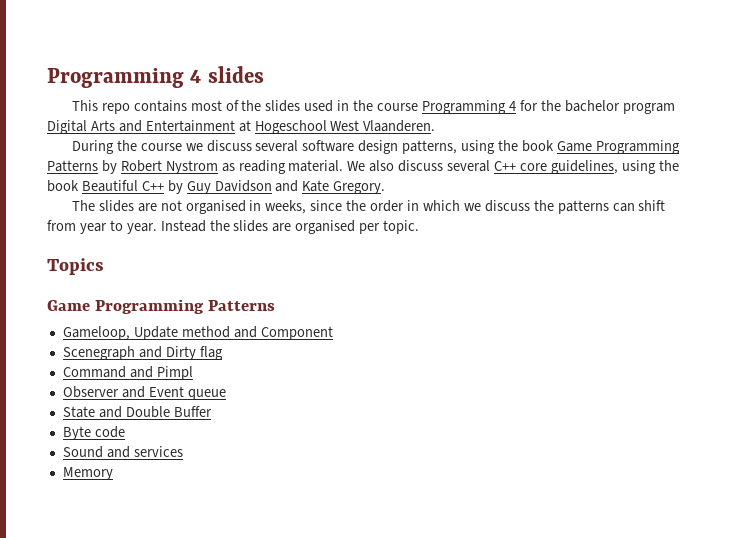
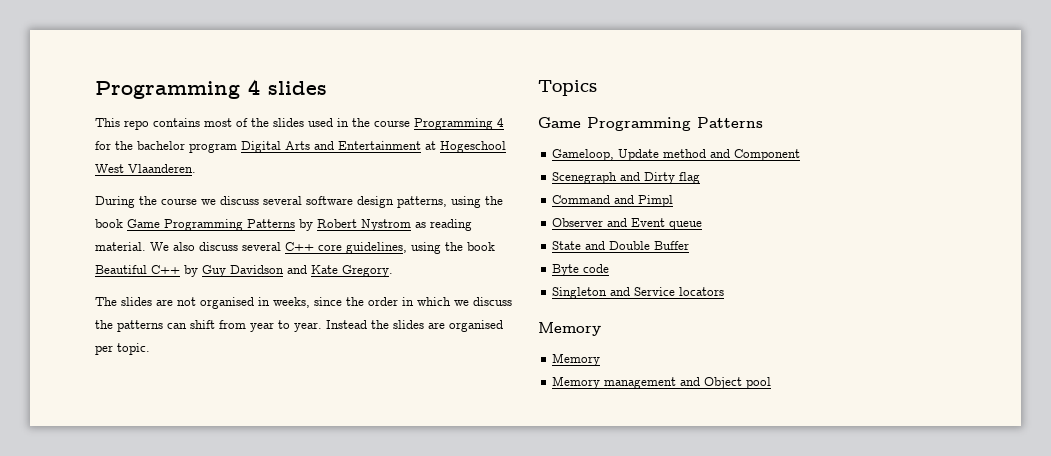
- Sound and services
+ Singleton and Service locators
  Memory
+ Memory
+ Memory management and Object pool

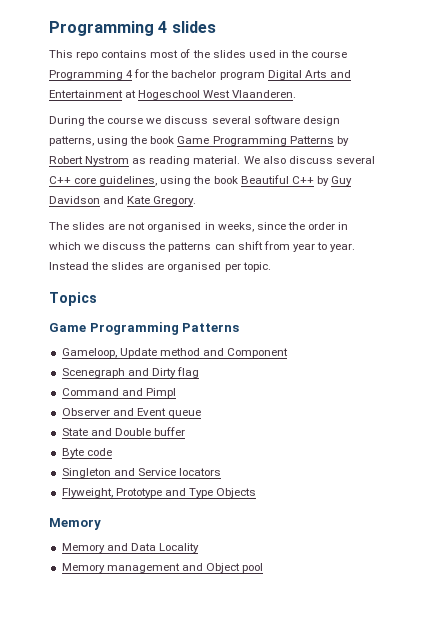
- State and Double Buffer
+ State and Double buffer
  Singleton and Service locators
+ Flyweight, Prototype and Type Objects
  Memory
- Memory
+ Memory and Data Locality

